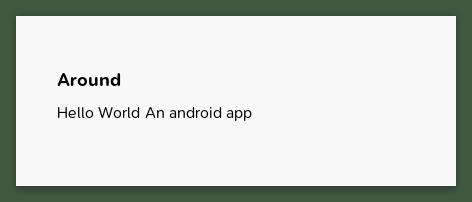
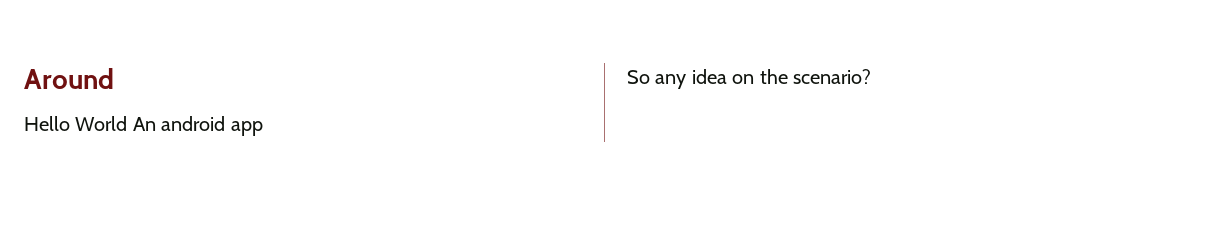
+ So any idea on the scenario?

